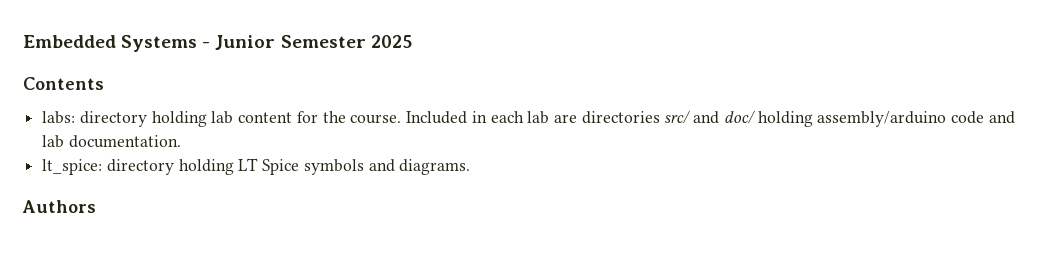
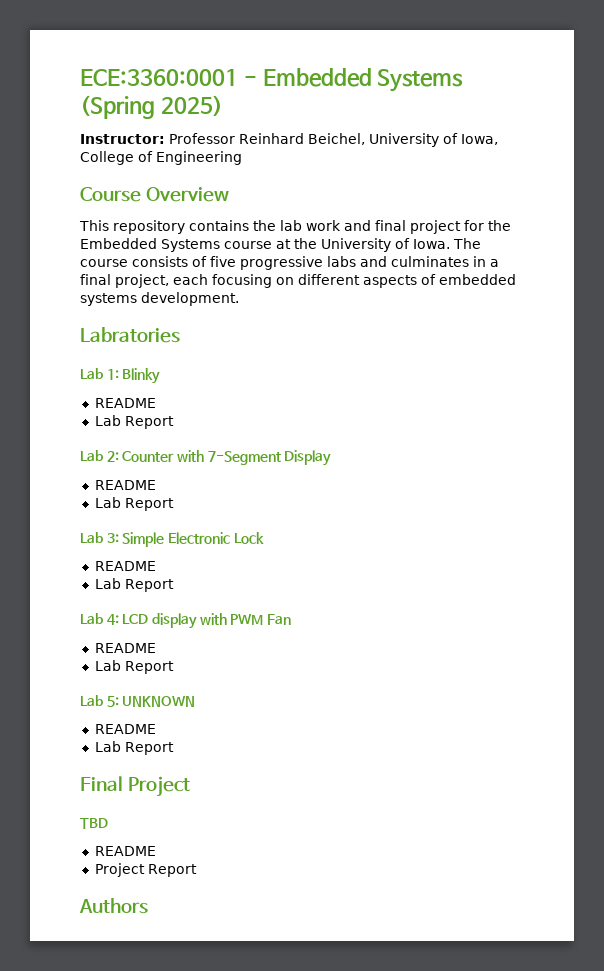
- Embedded Systems - Junior Semester 2025
- Contents
- labs: directory holding lab content for the course. Included in each lab are directories src/ and doc/ holding assembly/arduino code and lab documentation.
- lt_spice: directory holding LT Spice symbols and diagrams.
+ ECE:3360:0001 - Embedded Systems (Spring 2025)
+ Instructor: Professor Reinhard Beichel, University of Iowa, College of Engineering
+ Course Overview
+ This repository contains the lab work and final project for the Embedded Systems course at the University of Iowa. The course consists of five progressive labs and culminates in a final project, each focusing on different aspects of embedded systems development.
+ Labratories
+ Lab 1: Blinky
+ README
+ Lab Report
+ Lab 2: Counter with 7-Segment Display
+ README
+ Lab Report
+ Lab 3: Simple Electronic Lock
+ README
+ Lab Report
+ Lab 4: LCD display with PWM Fan
+ README
+ Lab Report
+ Lab 5: UNKNOWN
+ README
+ Lab Report
+ Final Project
+ TBD
+ README
+ Project Report

